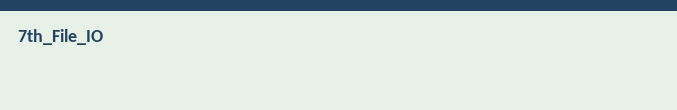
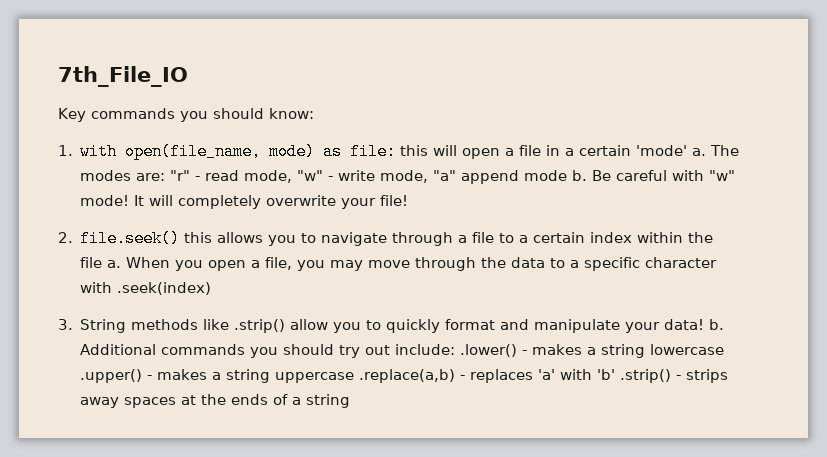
+ Key commands you should know:
+ 1. with open(file_name, mode) as file: this will open a file in a certain 'mode' a. The modes are: "r" - read mode, "w" - write mode, "a" append mode b. Be careful with "w" mode! It will completely overwrite your file!
+ 2. file.seek() this allows you to navigate through a file to a certain index within the file a. When you open a file, you may move through the data to a specific character with .seek(index)
+ 3. String methods like .strip() allow you to quickly format and manipulate your data! b. Additional commands you should try out include: .lower() - makes a string lowercase .upper() - makes a string uppercase .replace(a,b) - replaces 'a' with 'b' .strip() - strips away spaces at the ends of a string

